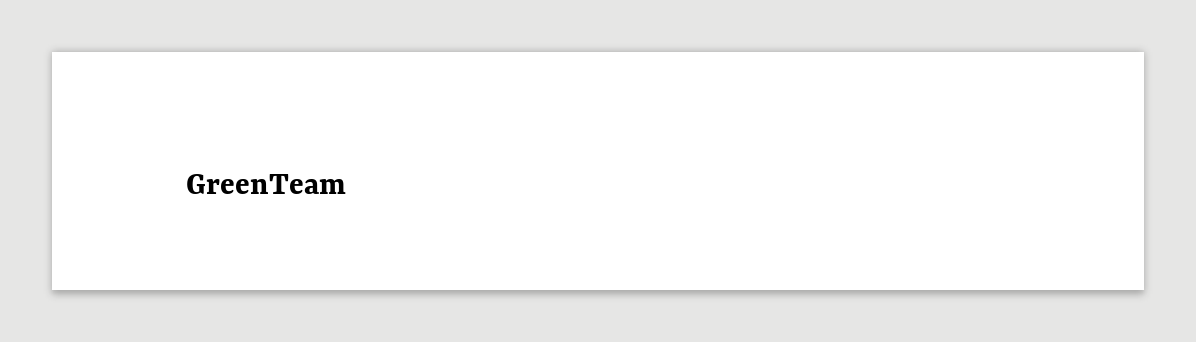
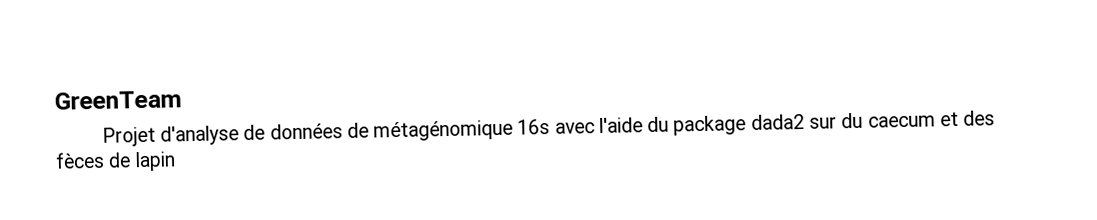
+ Projet d'analyse de données de métagénomique 16s avec l'aide du package dada2 sur du caecum et des fèces de lapin

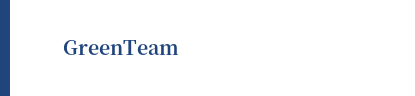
- Projet d'analyse de données de métagénomique 16s avec l'aide du package dada2 sur du caecum et des fèces de lapin

